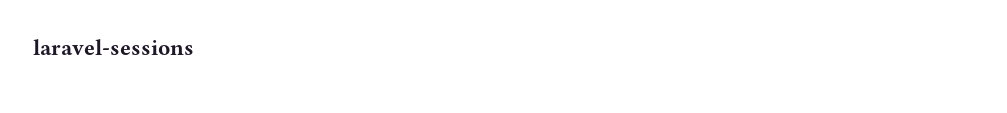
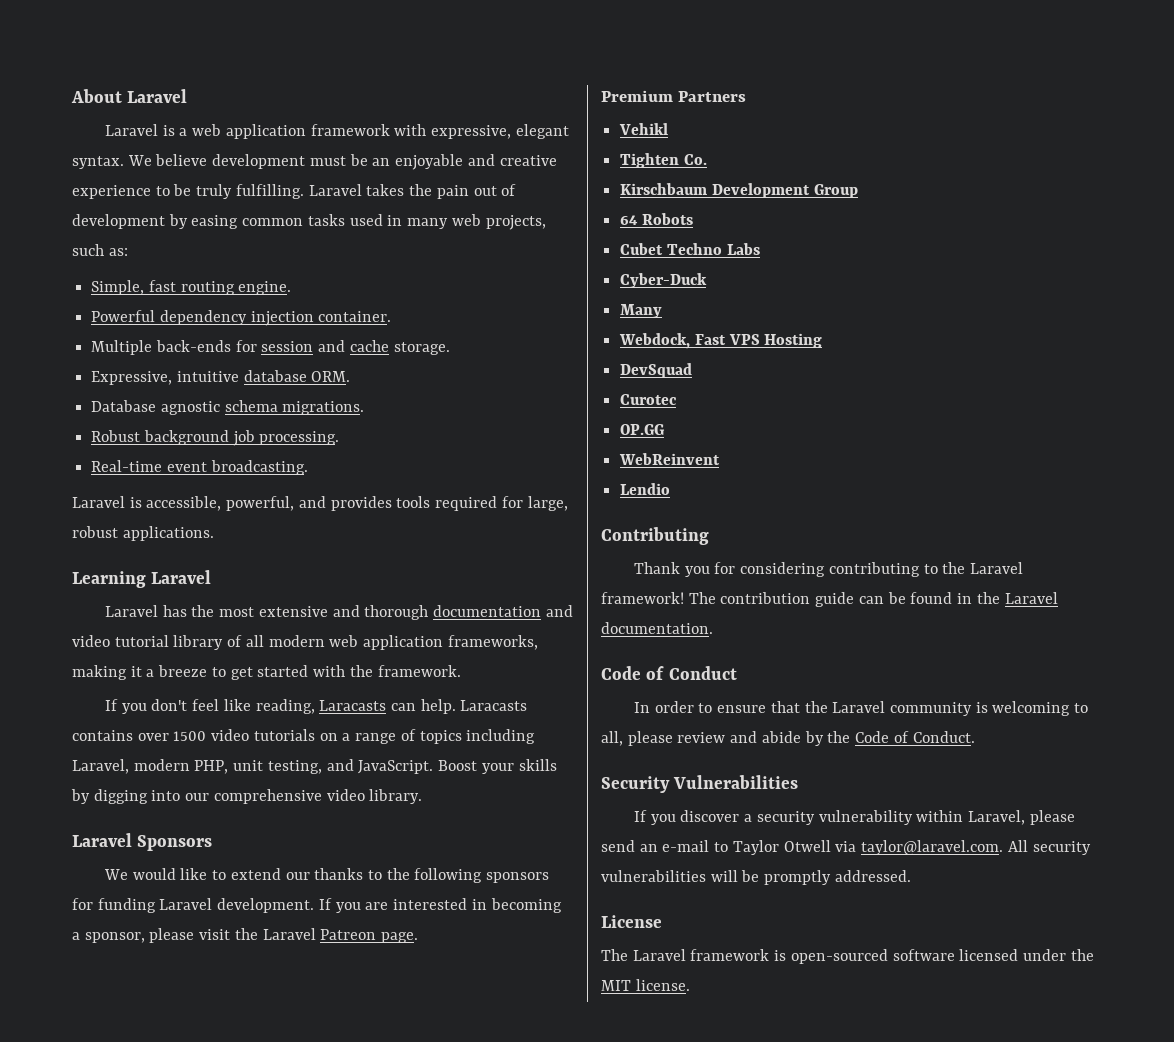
- laravel-sessions
+ About Laravel
+ Laravel is a web application framework with expressive, elegant syntax. We believe development must be an enjoyable and creative experience to be truly fulfilling. Laravel takes the pain out of development by easing common tasks used in many web projects, such as:
+ Simple, fast routing engine.
+ Powerful dependency injection container.
+ Multiple back-ends for session and cache storage.
+ Expressive, intuitive database ORM.
+ Database agnostic schema migrations.
+ Robust background job processing.
+ Real-time event broadcasting.
+ Laravel is accessible, powerful, and provides tools required for large, robust applications.
+ Learning Laravel
+ Laravel has the most extensive and thorough documentation and video tutorial library of all modern web application frameworks, making it a breeze to get started with the framework.
+ If you don't feel like reading, Laracasts can help. Laracasts contains over 1500 video tutorials on a range of topics including Laravel, modern PHP, unit testing, and JavaScript. Boost your skills by digging into our comprehensive video library.
+ Laravel Sponsors
+ We would like to extend our thanks to the following sponsors for funding Laravel development. If you are interested in becoming a sponsor, please visit the Laravel Patreon page.
+ Premium Partners
+ Vehikl
+ Tighten Co.
+ Kirschbaum Development Group
+ 64 Robots
+ Cubet Techno Labs
+ Cyber-Duck
+ Many
+ Webdock, Fast VPS Hosting
+ DevSquad
+ Curotec
+ OP.GG
+ WebReinvent
+ Lendio
+ Contributing
+ Thank you for considering contributing to the Laravel framework! The contribution guide can be found in the Laravel documentation.
+ Code of Conduct
+ In order to ensure that the Laravel community is welcoming to all, please review and abide by the Code of Conduct.
+ Security Vulnerabilities
+ If you discover a security vulnerability within Laravel, please send an e-mail to Taylor Otwell via taylor@laravel.com. All security vulnerabilities will be promptly addressed.
+ License
+ The Laravel framework is open-sourced software licensed under the MIT license.

